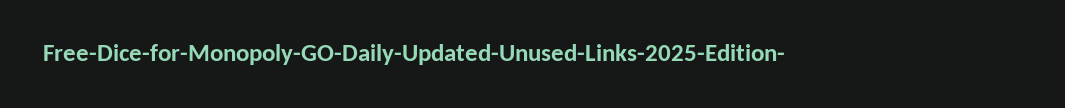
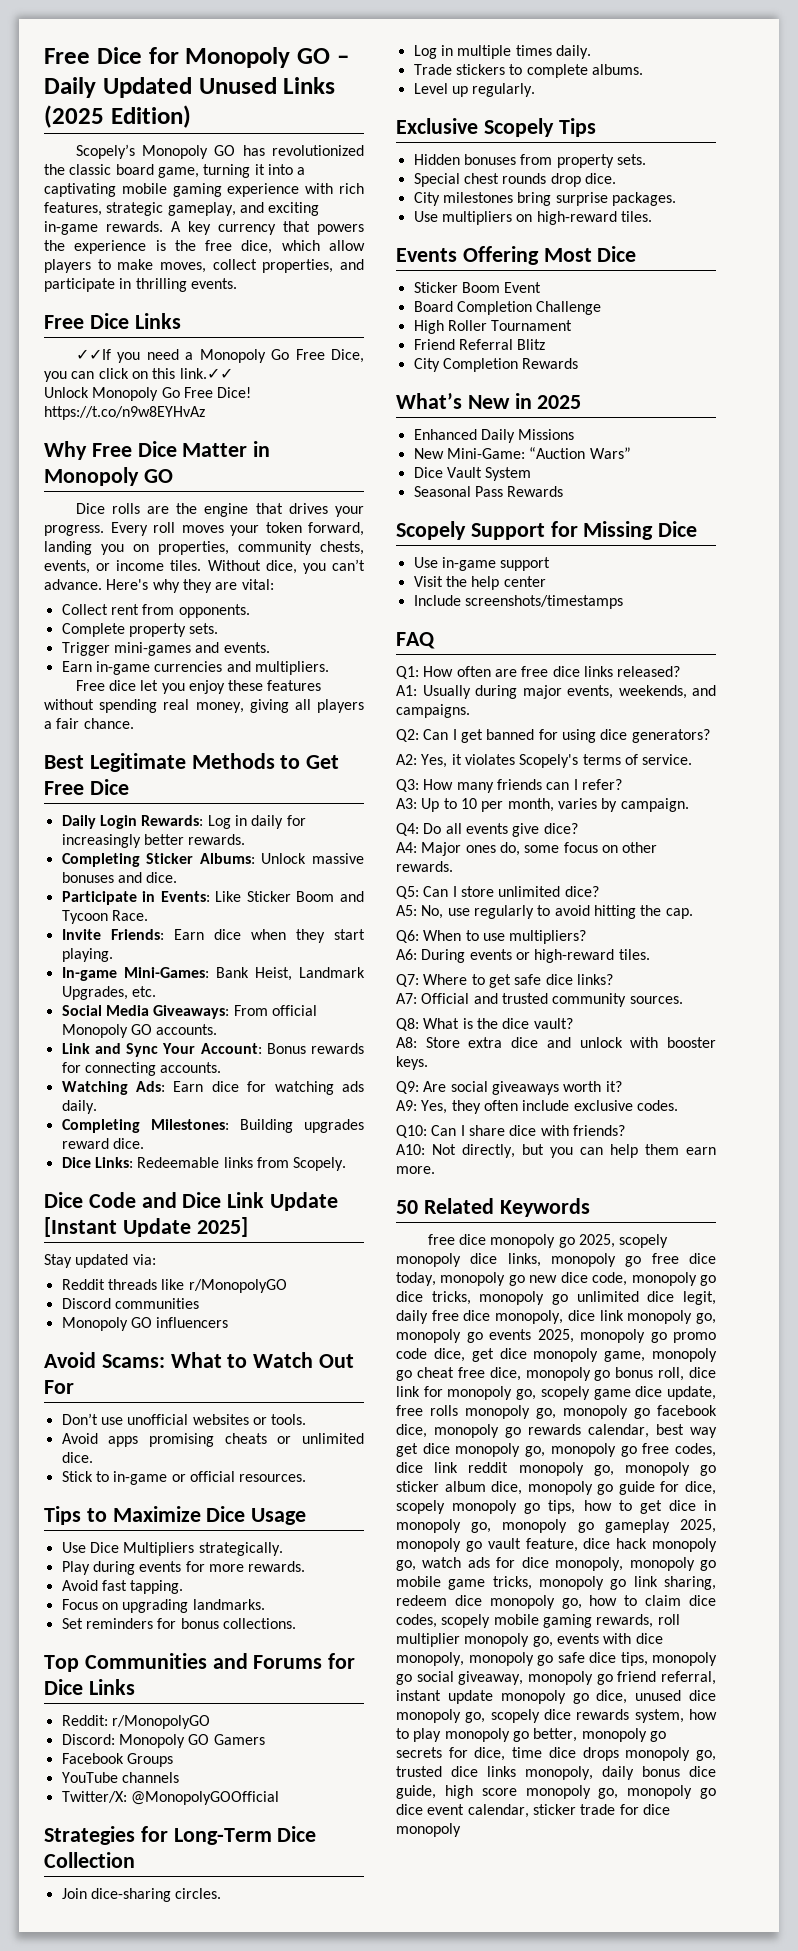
- Free-Dice-for-Monopoly-GO-Daily-Updated-Unused-Links-2025-Edition-
+ Free Dice for Monopoly GO – Daily Updated Unused Links (2025 Edition)
+ Scopely’s Monopoly GO has revolutionized the classic board game, turning it into a captivating mobile gaming experience with rich features, strategic gameplay, and exciting in-game rewards. A key currency that powers the experience is the free dice, which allow players to make moves, collect properties, and participate in thrilling events.
+ Free Dice Links
+ ✓✓If you need a Monopoly Go Free Dice, you can click on this link.✓✓
+ Unlock Monopoly Go Free Dice! https://t.co/n9w8EYHvAz
+ Why Free Dice Matter in Monopoly GO
+ Dice rolls are the engine that drives your progress. Every roll moves your token forward, landing you on properties, community chests, events, or income tiles. Without dice, you can’t advance. Here's why they are vital:
+ Collect rent from opponents.
+ Complete property sets.
+ Trigger mini-games and events.
+ Earn in-game currencies and multipliers.
+ Free dice let you enjoy these features without spending real money, giving all players a fair chance.
+ Best Legitimate Methods to Get Free Dice
+ Daily Login Rewards: Log in daily for increasingly better rewards.
+ Completing Sticker Albums: Unlock massive bonuses and dice.
+ Participate in Events: Like Sticker Boom and Tycoon Race.
+ Invite Friends: Earn dice when they start playing.
+ In-game Mini-Games: Bank Heist, Landmark Upgrades, etc.
+ Social Media Giveaways: From official Monopoly GO accounts.
+ Link and Sync Your Account: Bonus rewards for connecting accounts.
+ Watching Ads: Earn dice for watching ads daily.
+ Completing Milestones: Building upgrades reward dice.
+ Dice Links: Redeemable links from Scopely.
+ Dice Code and Dice Link Update [Instant Update 2025]
+ Stay updated via:
+ Reddit threads like r/MonopolyGO
+ Discord communities
+ Monopoly GO influencers
+ Avoid Scams: What to Watch Out For
+ Don’t use unofficial websites or tools.
+ Avoid apps promising cheats or unlimited dice.
+ Stick to in-game or official resources.
+ Tips to Maximize Dice Usage
+ Use Dice Multipliers strategically.
+ Play during events for more rewards.
+ Avoid fast tapping.
+ Focus on upgrading landmarks.
+ Set reminders for bonus collections.
+ Top Communities and Forums for Dice Links
+ Reddit: r/MonopolyGO
+ Discord: Monopoly GO Gamers
+ Facebook Groups
+ YouTube channels
+ Twitter/X: @MonopolyGOOfficial
+ Strategies for Long-Term Dice Collection
+ Join dice-sharing circles.
+ Log in multiple times daily.
+ Trade stickers to complete albums.
+ Level up regularly.
+ Exclusive Scopely Tips
+ Hidden bonuses from property sets.
+ Special chest rounds drop dice.
+ City milestones bring surprise packages.
+ Use multipliers on high-reward tiles.
+ Events Offering Most Dice
+ Sticker Boom Event
+ Board Completion Challenge
+ High Roller Tournament
+ Friend Referral Blitz
+ City Completion Rewards
+ What’s New in 2025
+ Enhanced Daily Missions
+ New Mini-Game: “Auction Wars”
+ Dice Vault System
+ Seasonal Pass Rewards
+ Scopely Support for Missing Dice
+ Use in-game support
+ Visit the help center
+ Include screenshots/timestamps
+ FAQ
+ Q1: How often are free dice links released?
+ A1: Usually during major events, weekends, and campaigns.
+ Q2: Can I get banned for using dice generators?
+ A2: Yes, it violates Scopely's terms of service.
+ Q3: How many friends can I refer?
+ A3: Up to 10 per month, varies by campaign.
+ Q4: Do all events give dice?
+ A4: Major ones do, some focus on other rewards.
+ Q5: Can I store unlimited dice?
+ A5: No, use regularly to avoid hitting the cap.
+ Q6: When to use multipliers?
+ A6: During events or high-reward tiles.
+ Q7: Where to get safe dice links?
+ A7: Official and trusted community sources.
+ Q8: What is the dice vault?
+ A8: Store extra dice and unlock with booster keys.
+ Q9: Are social giveaways worth it?
+ A9: Yes, they often include exclusive codes.
+ Q10: Can I share dice with friends?
+ A10: Not directly, but you can help them earn more.
+ 50 Related Keywords
+ free dice monopoly go 2025, scopely monopoly dice links, monopoly go free dice today, monopoly go new dice code, monopoly go dice tricks, monopoly go unlimited dice legit, daily free dice monopoly, dice link monopoly go, monopoly go events 2025, monopoly go promo code dice, get dice monopoly game, monopoly go cheat free dice, monopoly go bonus roll, dice link for monopoly go, scopely game dice update, free rolls monopoly go, monopoly go facebook dice, monopoly go rewards calendar, best way get dice monopoly go, monopoly go free codes, dice link reddit monopoly go, monopoly go sticker album dice, monopoly go guide for dice, scopely monopoly go tips, how to get dice in monopoly go, monopoly go gameplay 2025, monopoly go vault feature, dice hack monopoly go, watch ads for dice monopoly, monopoly go mobile game tricks, monopoly go link sharing, redeem dice monopoly go, how to claim dice codes, scopely mobile gaming rewards, roll multiplier monopoly go, events with dice monopoly, monopoly go safe dice tips, monopoly go social giveaway, monopoly go friend referral, instant update monopoly go dice, unused dice monopoly go, scopely dice rewards system, how to play monopoly go better, monopoly go secrets for dice, time dice drops monopoly go, trusted dice links monopoly, daily bonus dice guide, high score monopoly go, monopoly go dice event calendar, sticker trade for dice monopoly

